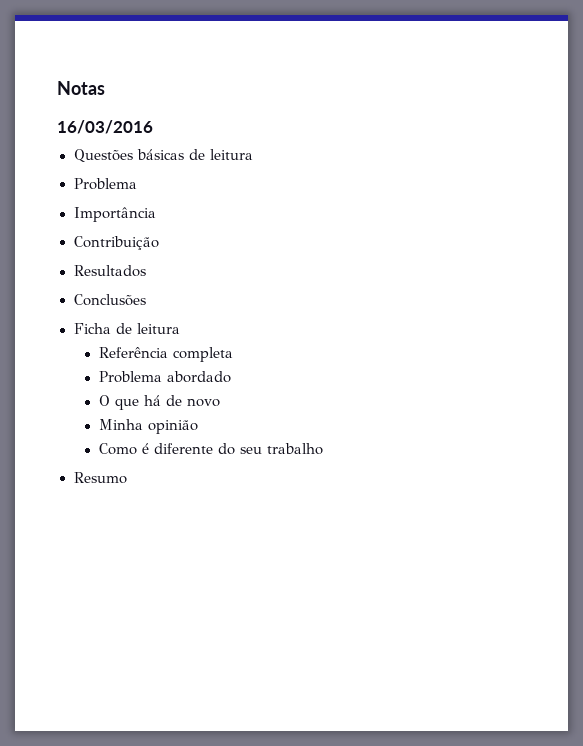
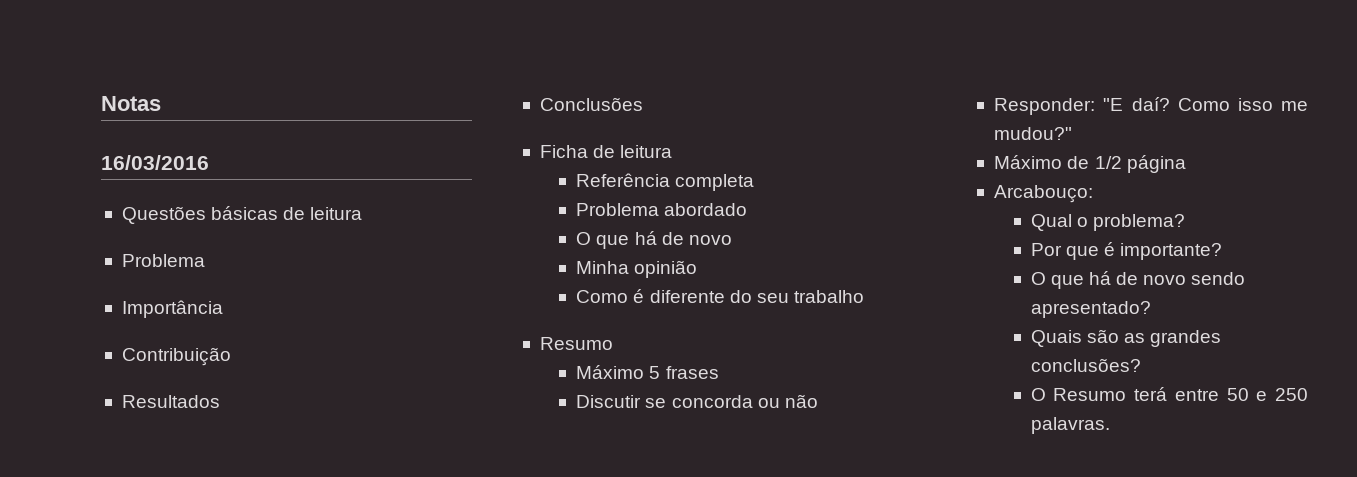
+ Máximo 5 frases
+ Discutir se concorda ou não
+ Responder: "E daí? Como isso me mudou?"
+ Máximo de 1/2 página
+ Arcabouço:
+ Qual o problema?
+ Por que é importante?
+ O que há de novo sendo apresentado?
+ Quais são as grandes conclusões?
+ O Resumo terá entre 50 e 250 palavras.

